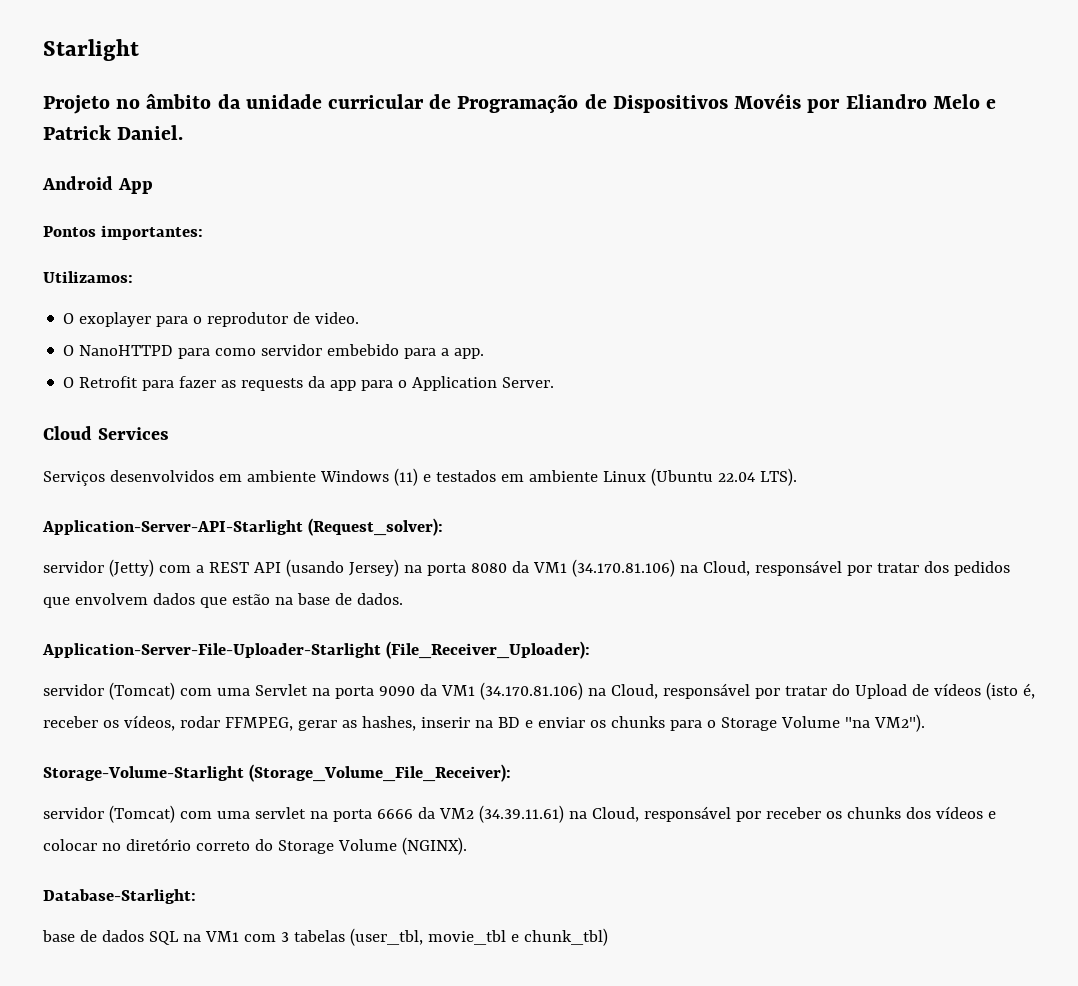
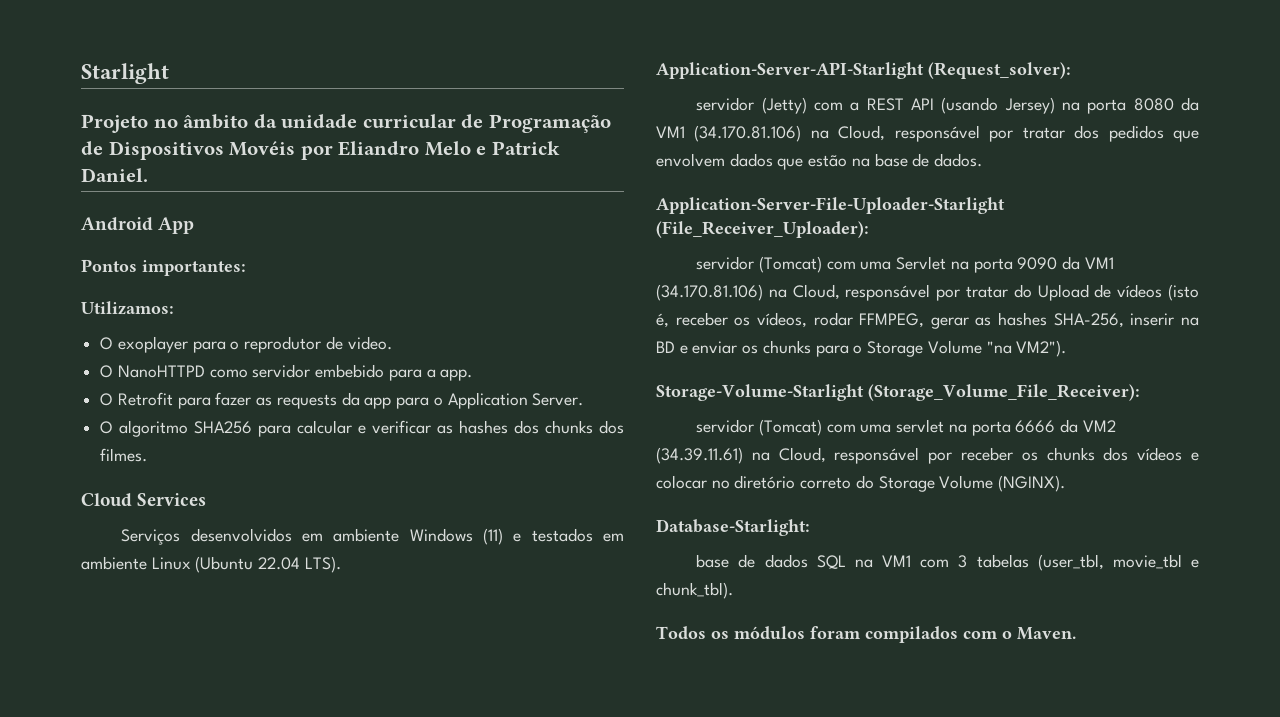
- O NanoHTTPD para como servidor embebido para a app.
+ O NanoHTTPD como servidor embebido para a app.
+ O algoritmo SHA256 para calcular e verificar as hashes dos chunks dos filmes.
- servidor (Tomcat) com uma Servlet na porta 9090 da VM1 (34.170.81.106) na Cloud, responsável por tratar do Upload de vídeos (isto é, receber os vídeos, rodar FFMPEG, gerar as hashes, inserir na BD e enviar os chunks para o Storage Volume "na VM2").
+ servidor (Tomcat) com uma Servlet na porta 9090 da VM1 (34.170.81.106) na Cloud, responsável por tratar do Upload de vídeos (isto é, receber os vídeos, rodar FFMPEG, gerar as hashes SHA-256, inserir na BD e enviar os chunks para o Storage Volume "na VM2").
- base de dados SQL na VM1 com 3 tabelas (user_tbl, movie_tbl e chunk_tbl)
+ base de dados SQL na VM1 com 3 tabelas (user_tbl, movie_tbl e chunk_tbl).
+ Todos os módulos foram compilados com o Maven.

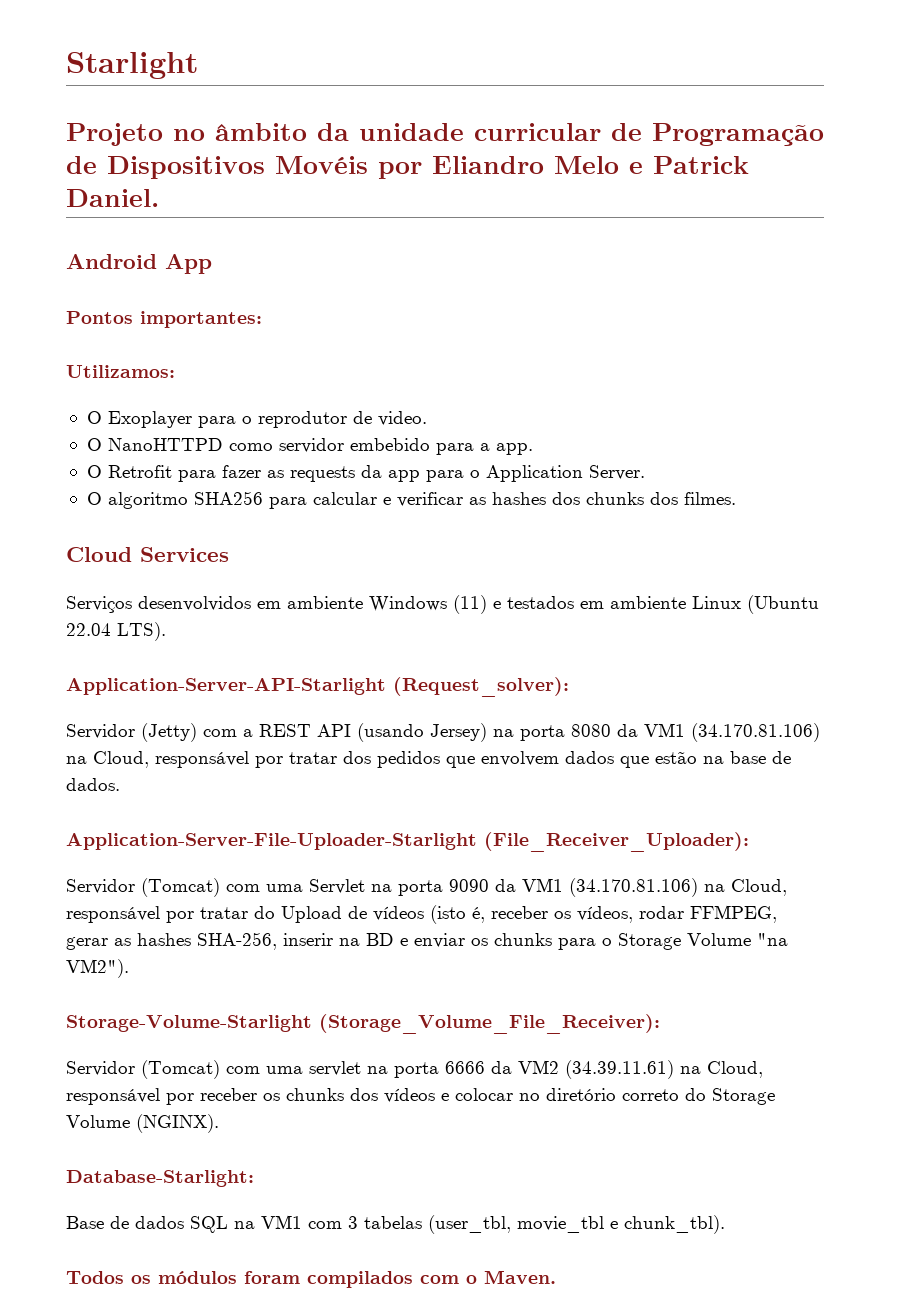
- O exoplayer para o reprodutor de video.
+ O Exoplayer para o reprodutor de video.
- servidor (Jetty) com a REST API (usando Jersey) na porta 8080 da VM1 (34.170.81.106) na Cloud, responsável por tratar dos pedidos que envolvem dados que estão na base de dados.
+ Servidor (Jetty) com a REST API (usando Jersey) na porta 8080 da VM1 (34.170.81.106) na Cloud, responsável por tratar dos pedidos que envolvem dados que estão na base de dados.
- servidor (Tomcat) com uma Servlet na porta 9090 da VM1 (34.170.81.106) na Cloud, responsável por tratar do Upload de vídeos (isto é, receber os vídeos, rodar FFMPEG, gerar as hashes SHA-256, inserir na BD e enviar os chunks para o Storage Volume "na VM2").
+ Servidor (Tomcat) com uma Servlet na porta 9090 da VM1 (34.170.81.106) na Cloud, responsável por tratar do Upload de vídeos (isto é, receber os vídeos, rodar FFMPEG, gerar as hashes SHA-256, inserir na BD e enviar os chunks para o Storage Volume "na VM2").
- servidor (Tomcat) com uma servlet na porta 6666 da VM2 (34.39.11.61) na Cloud, responsável por receber os chunks dos vídeos e colocar no diretório correto do Storage Volume (NGINX).
+ Servidor (Tomcat) com uma servlet na porta 6666 da VM2 (34.39.11.61) na Cloud, responsável por receber os chunks dos vídeos e colocar no diretório correto do Storage Volume (NGINX).
- base de dados SQL na VM1 com 3 tabelas (user_tbl, movie_tbl e chunk_tbl).
+ Base de dados SQL na VM1 com 3 tabelas (user_tbl, movie_tbl e chunk_tbl).

